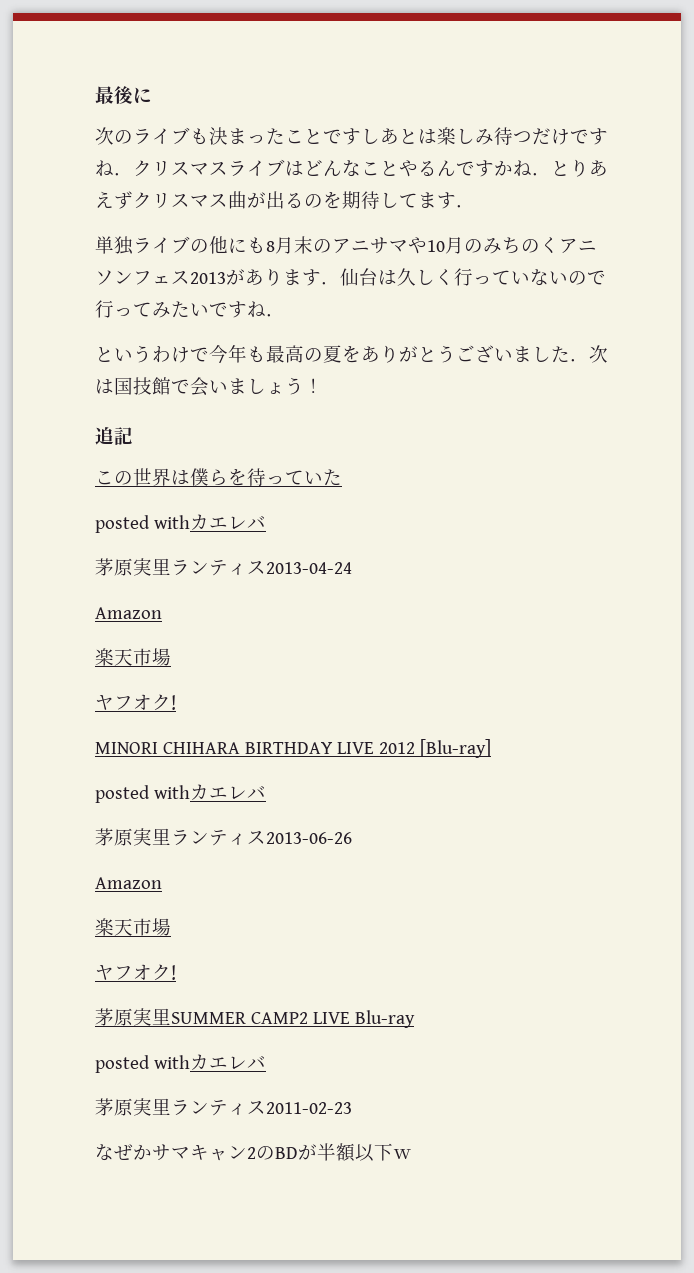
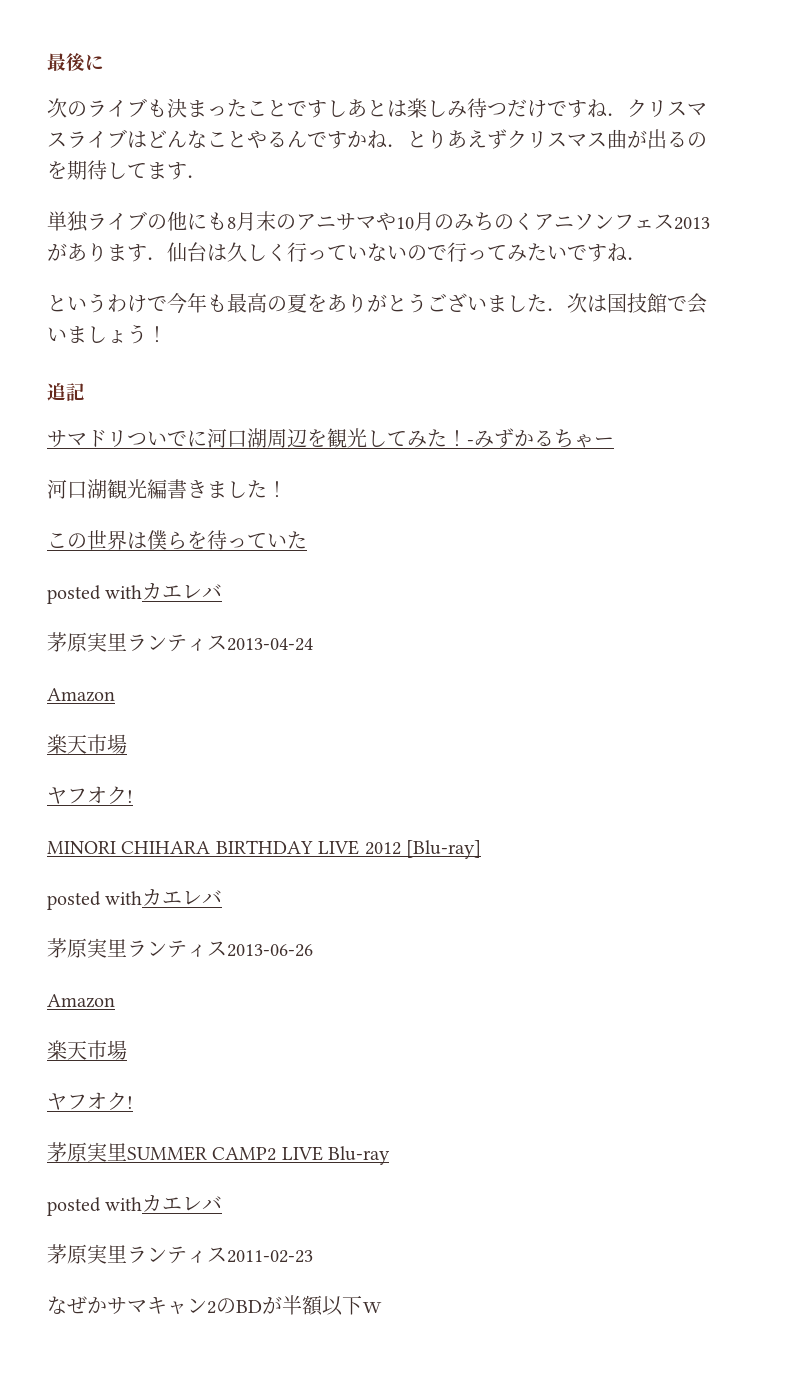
+ サマドリついでに河口湖周辺を観光してみた！-みずかるちゃー
+ 河口湖観光編書きました！

